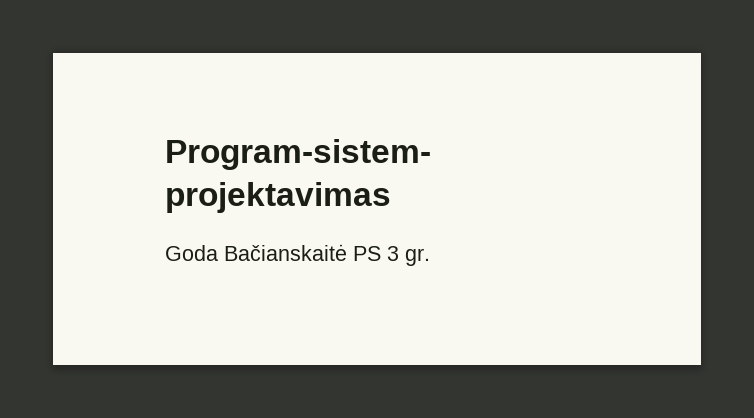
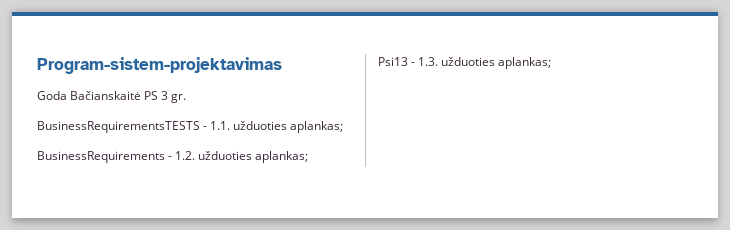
+ BusinessRequirementsTESTS - 1.1. užduoties aplankas;
+ BusinessRequirements - 1.2. užduoties aplankas;
+ Psi13 - 1.3. užduoties aplankas;

